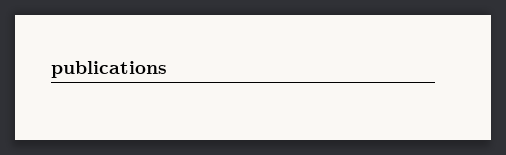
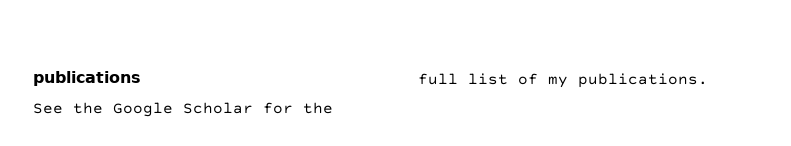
+ See the Google Scholar for the full list of my publications.

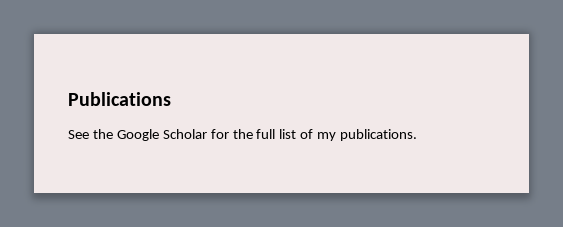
- publications
+ Publications

